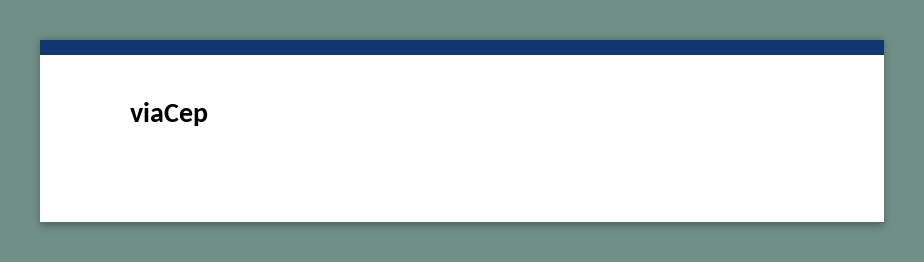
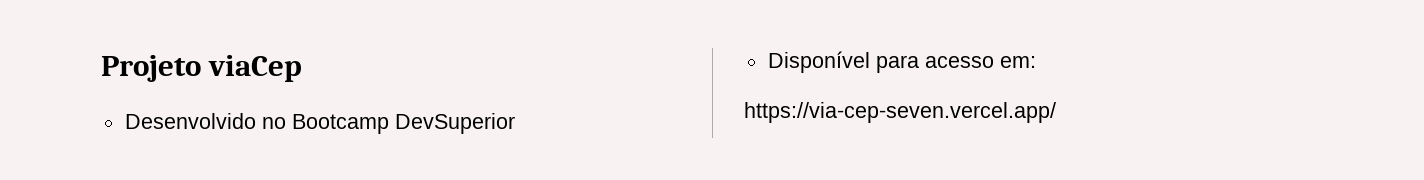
- viaCep
+ Projeto viaCep
+ Desenvolvido no Bootcamp DevSuperior
+ Disponível para acesso em:
+ https://via-cep-seven.vercel.app/

